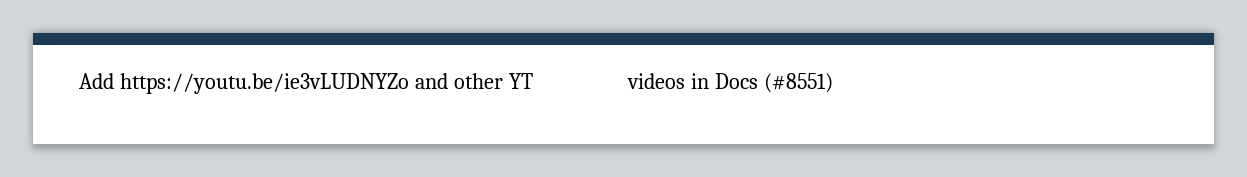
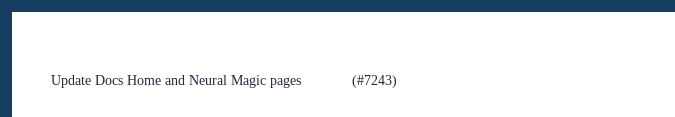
- Add https://youtu.be/ie3vLUDNYZo and other YT videos in Docs (#8551)
+ Update Docs Home and Neural Magic pages (#7243)

